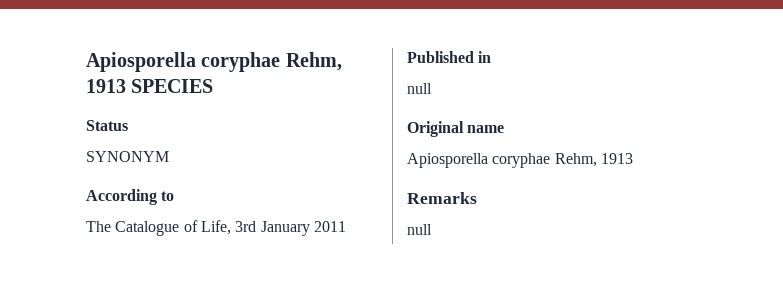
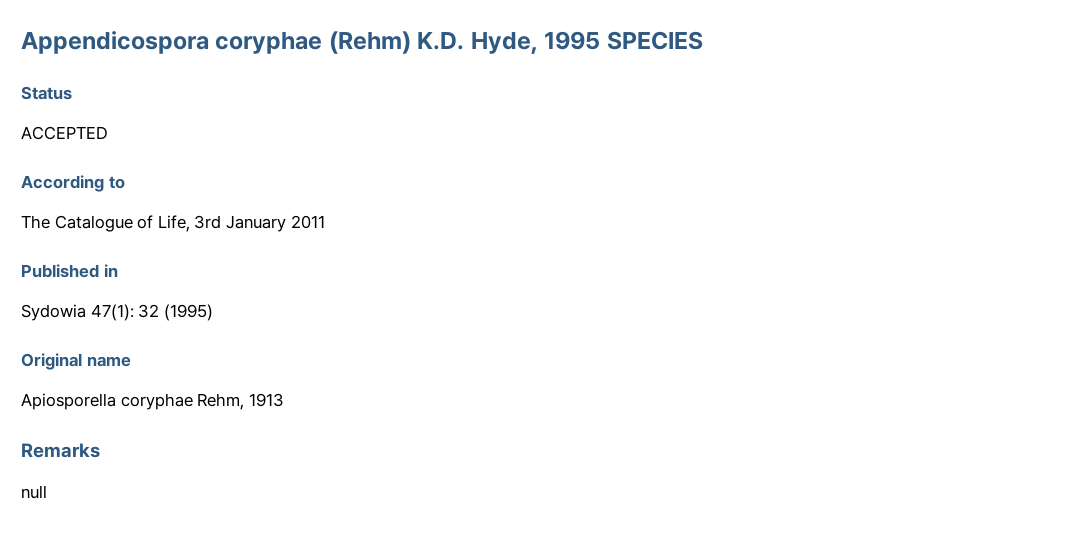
- Apiosporella coryphae Rehm, 1913 SPECIES
+ Appendicospora coryphae (Rehm) K.D. Hyde, 1995 SPECIES
- SYNONYM
+ ACCEPTED
  Published in
- null
+ Sydowia 47(1): 32 (1995)

